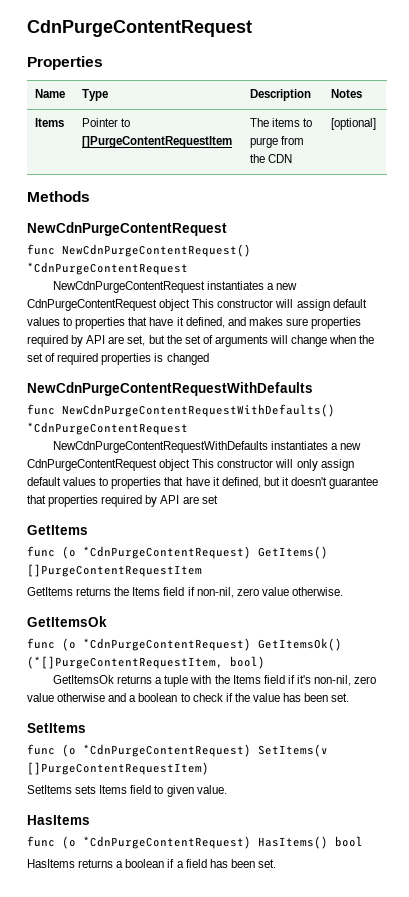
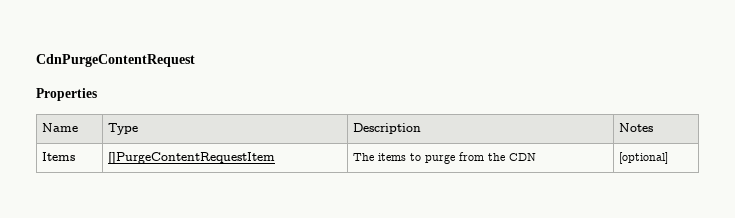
- Items | Pointer to []PurgeContentRequestItem | The items to purge from the CDN | [optional]
+ Items | []PurgeContentRequestItem | The items to purge from the CDN | [optional]
- Methods
- NewCdnPurgeContentRequest
- func NewCdnPurgeContentRequest() *CdnPurgeContentRequest
- NewCdnPurgeContentRequest instantiates a new CdnPurgeContentRequest object This constructor will assign default values to properties that have it defined, and makes sure properties required by API are set, but the set of arguments will change when the set of required properties is changed
- NewCdnPurgeContentRequestWithDefaults
- func NewCdnPurgeContentRequestWithDefaults() *CdnPurgeContentRequest
- NewCdnPurgeContentRequestWithDefaults instantiates a new CdnPurgeContentRequest object This constructor will only assign default values to properties that have it defined, but it doesn't guarantee that properties required by API are set
- GetItems
- func (o *CdnPurgeContentRequest) GetItems() []PurgeContentRequestItem
- GetItems returns the Items field if non-nil, zero value otherwise.
- GetItemsOk
- func (o *CdnPurgeContentRequest) GetItemsOk() (*[]PurgeContentRequestItem, bool)
- GetItemsOk returns a tuple with the Items field if it's non-nil, zero value otherwise and a boolean to check if the value has been set.
- SetItems
- func (o *CdnPurgeContentRequest) SetItems(v []PurgeContentRequestItem)
- SetItems sets Items field to given value.
- HasItems
- func (o *CdnPurgeContentRequest) HasItems() bool
- HasItems returns a boolean if a field has been set.

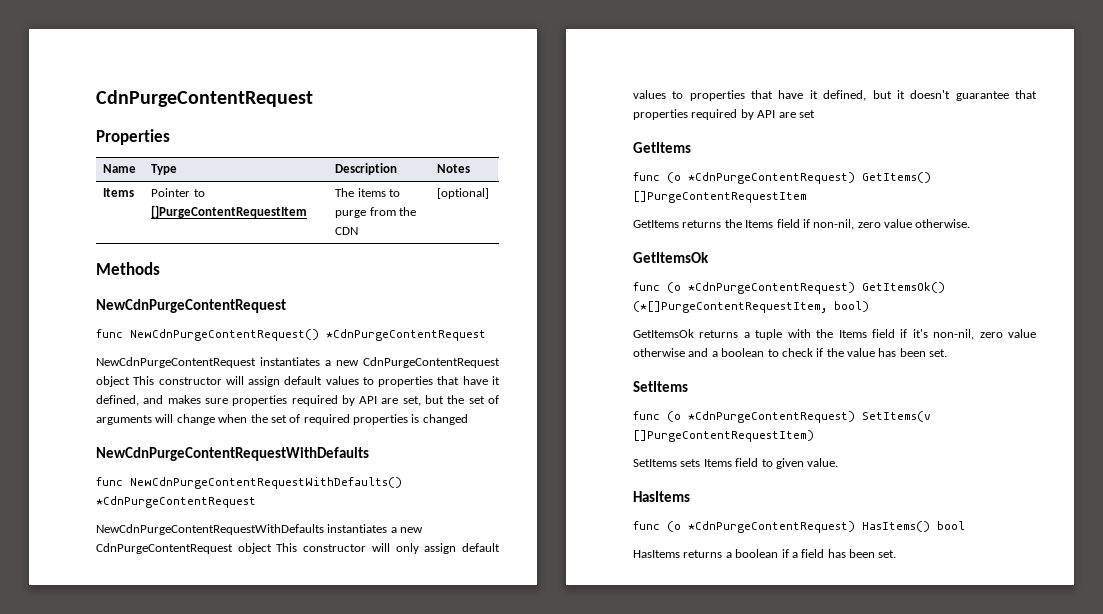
- Items | []PurgeContentRequestItem | The items to purge from the CDN | [optional]
+ Items | Pointer to []PurgeContentRequestItem | The items to purge from the CDN | [optional]
+ Methods
+ NewCdnPurgeContentRequest
+ func NewCdnPurgeContentRequest() *CdnPurgeContentRequest
+ NewCdnPurgeContentRequest instantiates a new CdnPurgeContentRequest object This constructor will assign default values to properties that have it defined, and makes sure properties required by API are set, but the set of arguments will change when the set of required properties is changed
+ NewCdnPurgeContentRequestWithDefaults
+ func NewCdnPurgeContentRequestWithDefaults() *CdnPurgeContentRequest
+ NewCdnPurgeContentRequestWithDefaults instantiates a new CdnPurgeContentRequest object This constructor will only assign default values to properties that have it defined, but it doesn't guarantee that properties required by API are set
+ GetItems
+ func (o *CdnPurgeContentRequest) GetItems() []PurgeContentRequestItem
+ GetItems returns the Items field if non-nil, zero value otherwise.
+ GetItemsOk
+ func (o *CdnPurgeContentRequest) GetItemsOk() (*[]PurgeContentRequestItem, bool)
+ GetItemsOk returns a tuple with the Items field if it's non-nil, zero value otherwise and a boolean to check if the value has been set.
+ SetItems
+ func (o *CdnPurgeContentRequest) SetItems(v []PurgeContentRequestItem)
+ SetItems sets Items field to given value.
+ HasItems
+ func (o *CdnPurgeContentRequest) HasItems() bool
+ HasItems returns a boolean if a field has been set.

